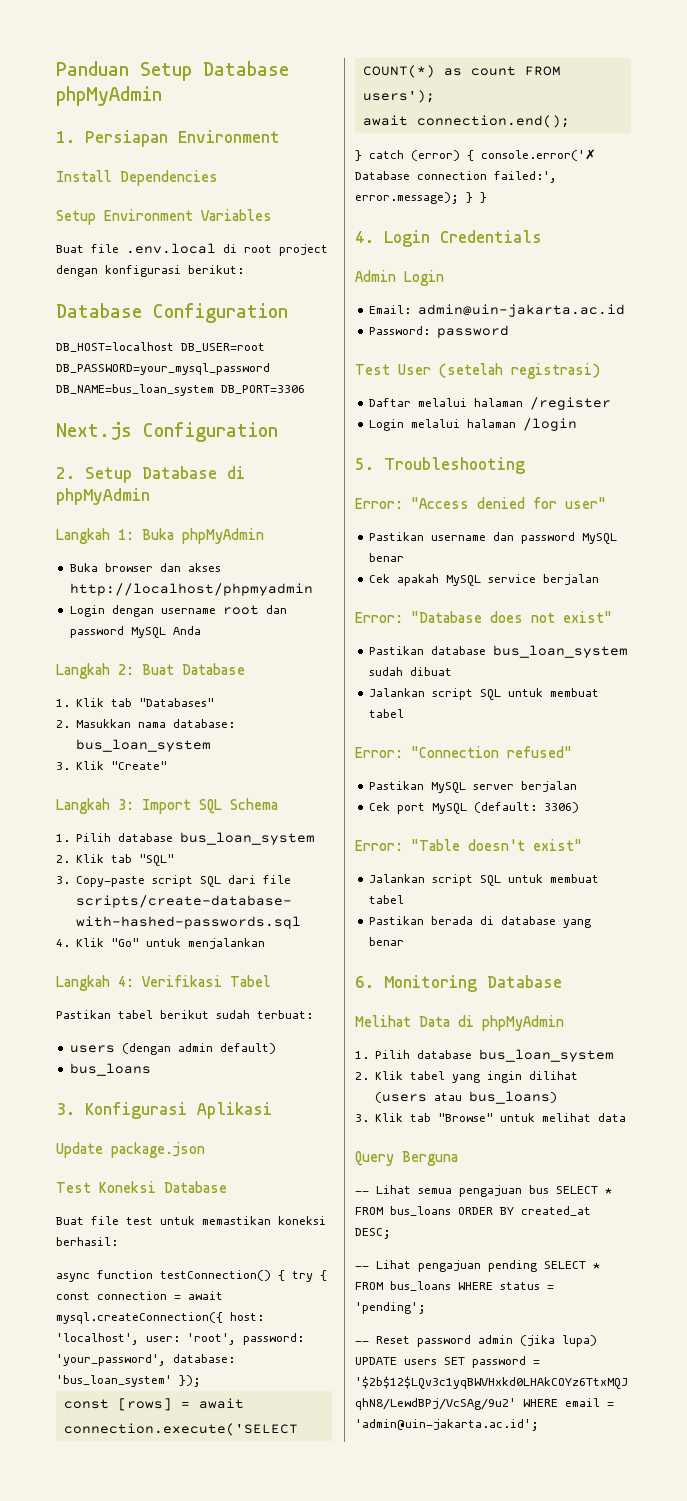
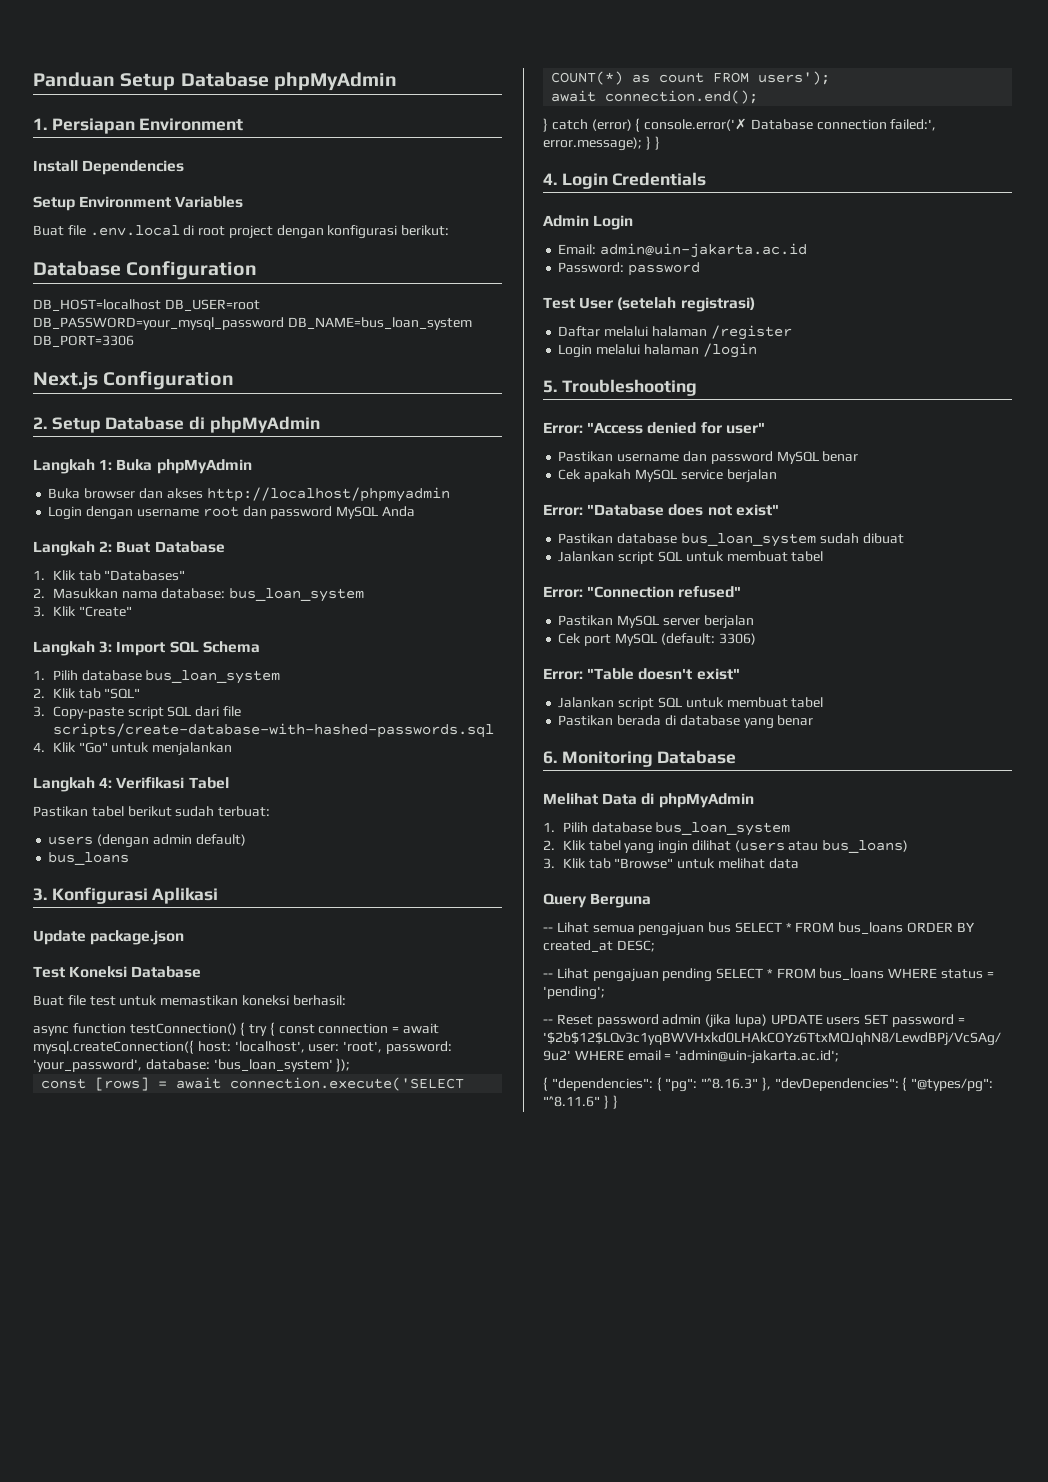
+ { "dependencies": { "pg": "^8.16.3" }, "devDependencies": { "@types/pg": "^8.11.6" } }

